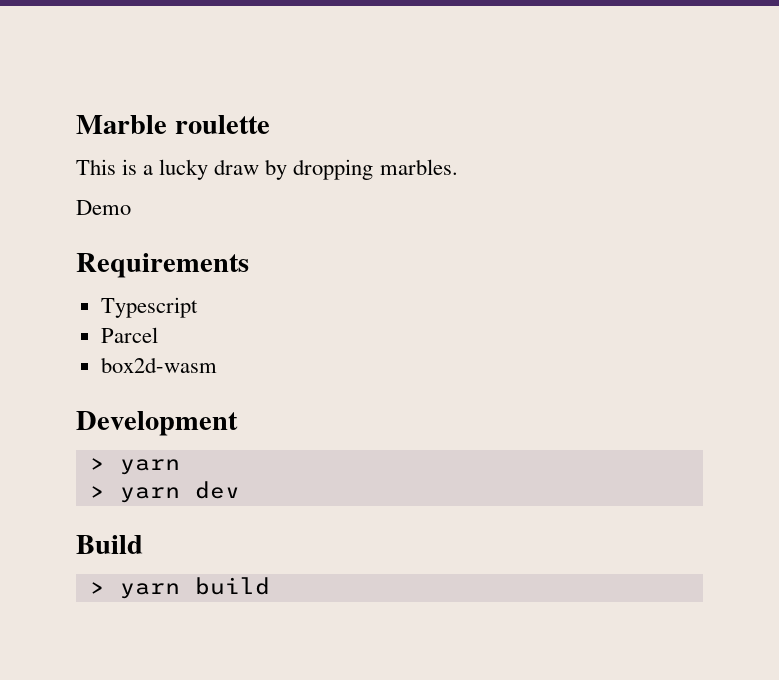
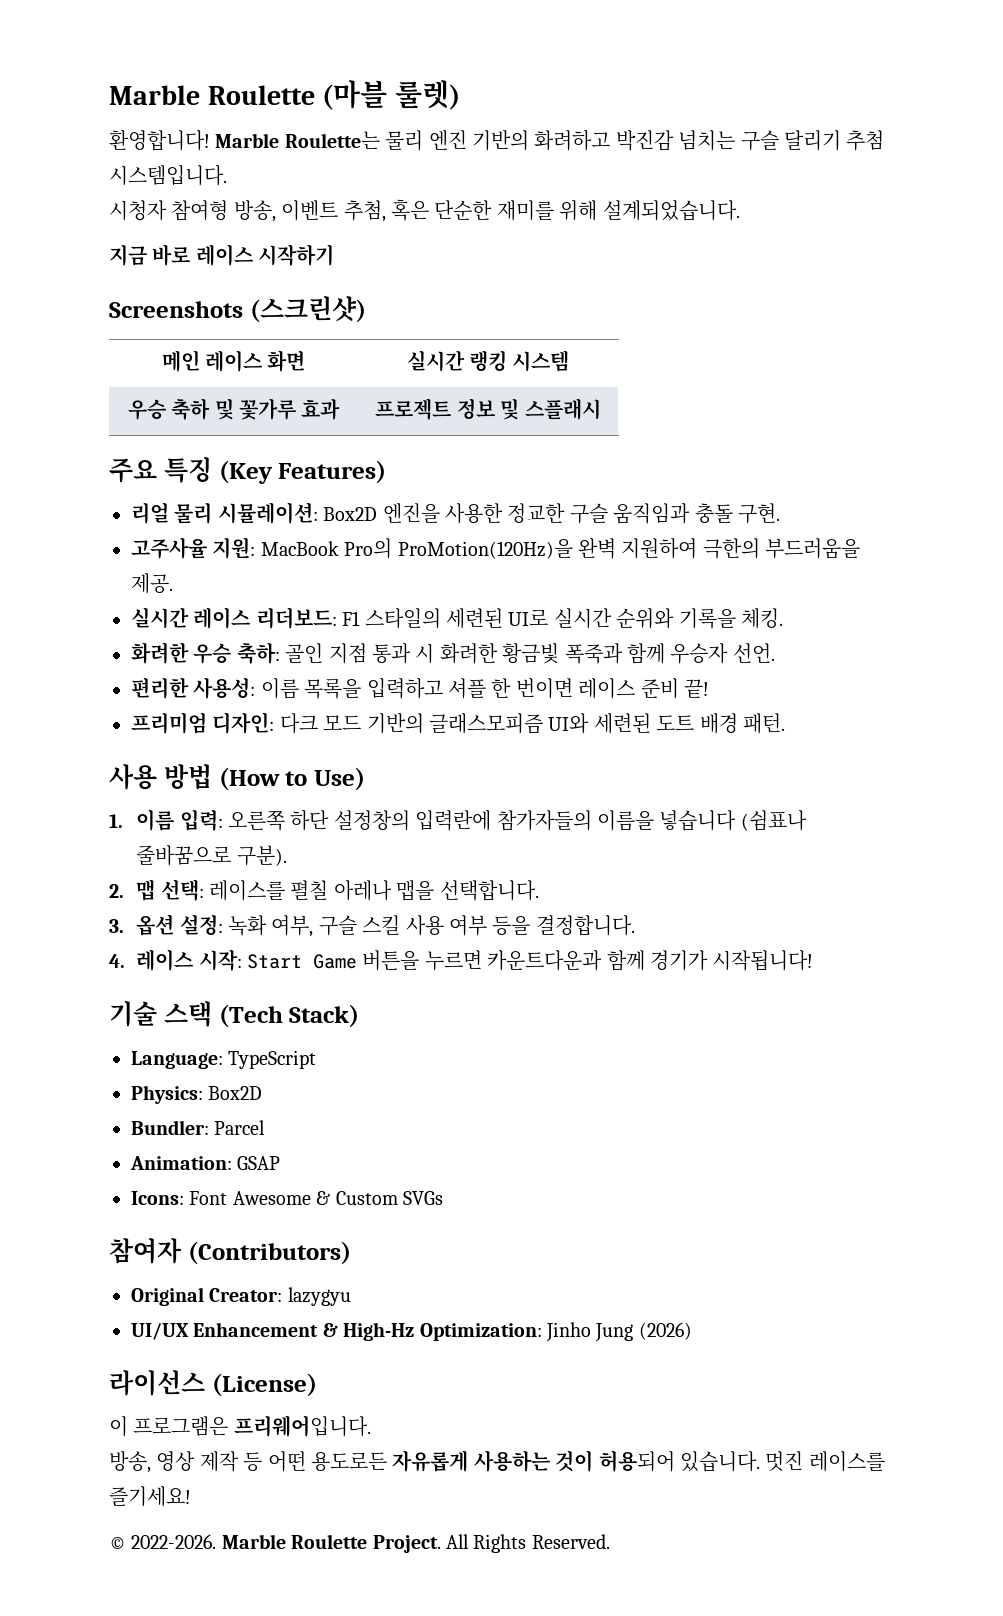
- Marble roulette
- This is a lucky draw by dropping marbles.
- Demo
- Requirements
- Typescript
- Parcel
- box2d-wasm
- Development
- > yarn
- > yarn dev
- Build
- > yarn build
+ Marble Roulette (마블 룰렛)
+ 환영합니다! Marble Roulette는 물리 엔진 기반의 화려하고 박진감 넘치는 구슬 달리기 추첨 시스템입니다.
+ 시청자 참여형 방송, 이벤트 추첨, 혹은 단순한 재미를 위해 설계되었습니다.
+ 지금 바로 레이스 시작하기
+ Screenshots (스크린샷)
+ 메인 레이스 화면 | 실시간 랭킹 시스템
+ 우승 축하 및 꽃가루 효과 | 프로젝트 정보 및 스플래시
+ 주요 특징 (Key Features)
+ 리얼 물리 시뮬레이션: Box2D 엔진을 사용한 정교한 구슬 움직임과 충돌 구현.
+ 고주사율 지원: MacBook Pro의 ProMotion(120Hz)을 완벽 지원하여 극한의 부드러움을 제공.
+ 실시간 레이스 리더보드: F1 스타일의 세련된 UI로 실시간 순위와 기록을 체킹.
+ 화려한 우승 축하: 골인 지점 통과 시 화려한 황금빛 폭죽과 함께 우승자 선언.
+ 편리한 사용성: 이름 목록을 입력하고 셔플 한 번이면 레이스 준비 끝!
+ 프리미엄 디자인: 다크 모드 기반의 글래스모피즘 UI와 세련된 도트 배경 패턴.
+ 사용 방법 (How to Use)
+ 1. 이름 입력: 오른쪽 하단 설정창의 입력란에 참가자들의 이름을 넣습니다 (쉼표나 줄바꿈으로 구분).
+ 2. 맵 선택: 레이스를 펼칠 아레나 맵을 선택합니다.
+ 3. 옵션 설정: 녹화 여부, 구슬 스킬 사용 여부 등을 결정합니다.
+ 4. 레이스 시작: Start Game 버튼을 누르면 카운트다운과 함께 경기가 시작됩니다!
+ 기술 스택 (Tech Stack)
+ Language: TypeScript
+ Physics: Box2D
+ Bundler: Parcel
+ Animation: GSAP
+ Icons: Font Awesome & Custom SVGs
+ 참여자 (Contributors)
+ Original Creator: lazygyu
+ UI/UX Enhancement & High-Hz Optimization: Jinho Jung (2026)
+ 라이선스 (License)
+ 이 프로그램은 프리웨어입니다.
+ 방송, 영상 제작 등 어떤 용도로든 자유롭게 사용하는 것이 허용되어 있습니다. 멋진 레이스를 즐기세요!
+ © 2022-2026. Marble Roulette Project. All Rights Reserved.

